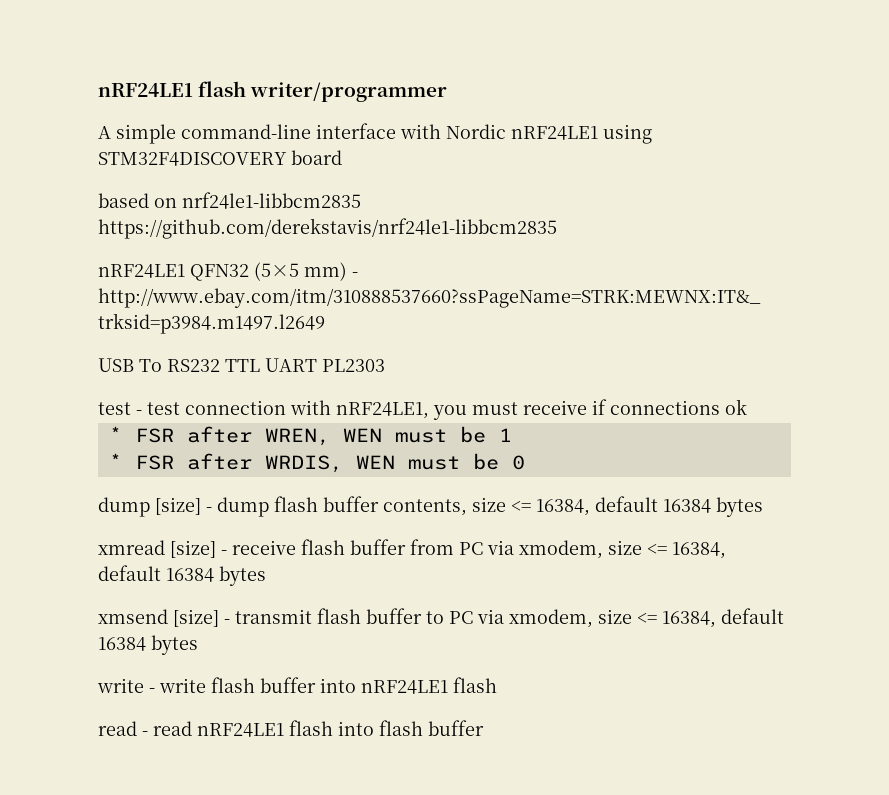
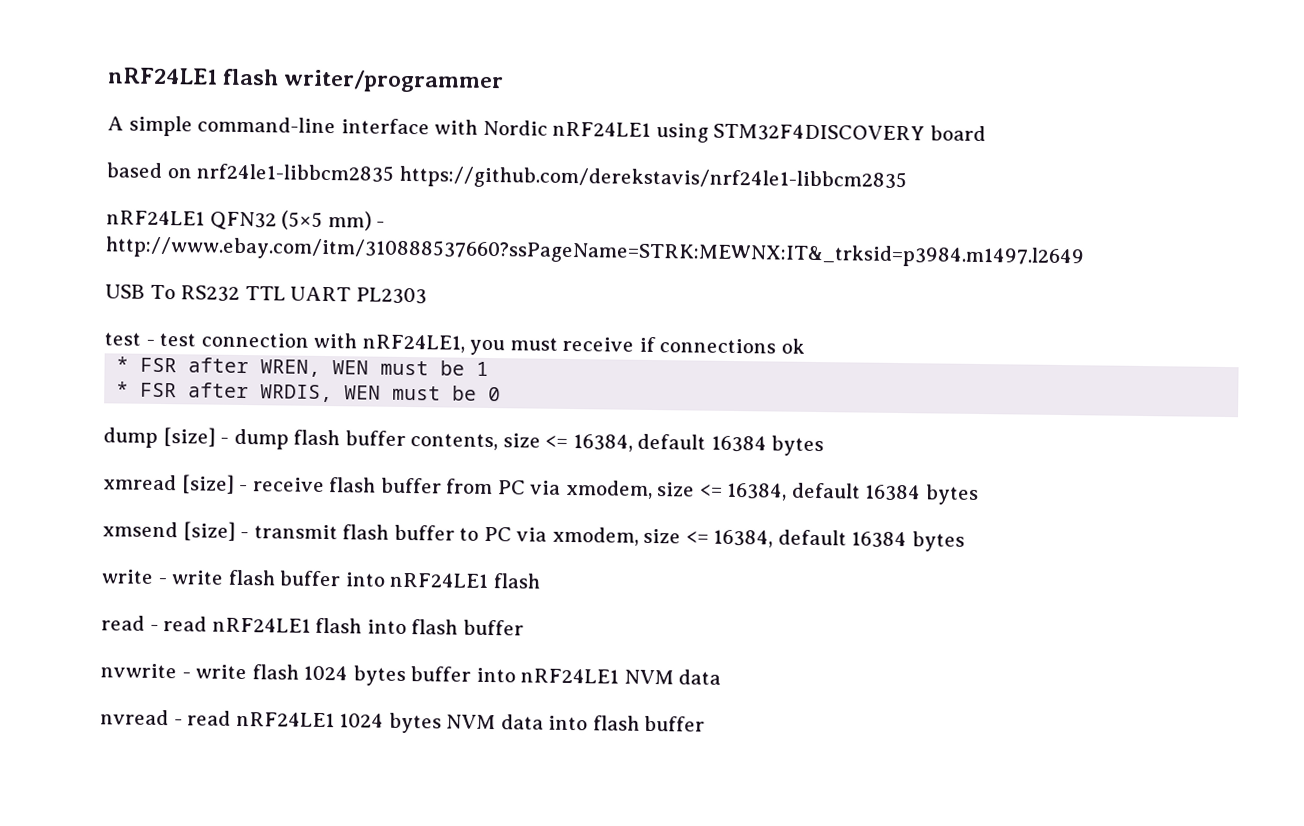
+ nvwrite - write flash 1024 bytes buffer into nRF24LE1 NVM data
+ nvread - read nRF24LE1 1024 bytes NVM data into flash buffer

